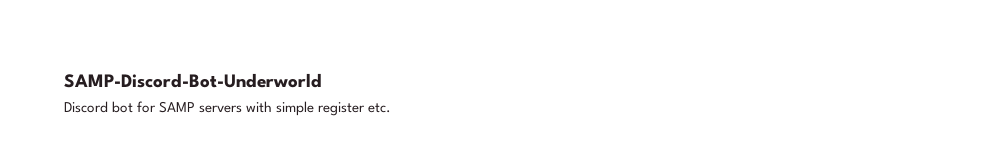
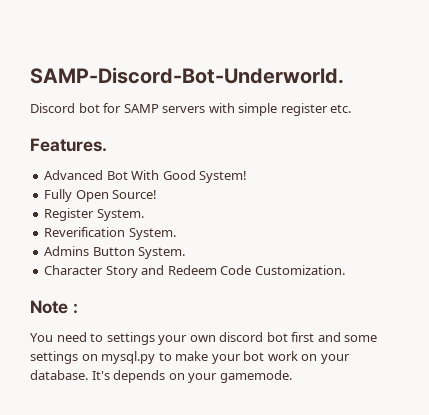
- SAMP-Discord-Bot-Underworld
+ SAMP-Discord-Bot-Underworld.
+ Features.
+ Advanced Bot With Good System!
+ Fully Open Source!
+ Register System.
+ Reverification System.
+ Admins Button System.
+ Character Story and Redeem Code Customization.
+ Note :
+ You need to settings your own discord bot first and some settings on mysql.py to make your bot work on your database. It's depends on your gamemode.

